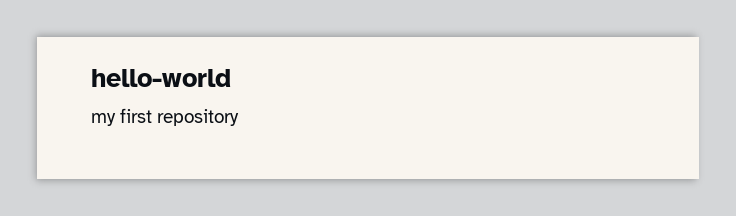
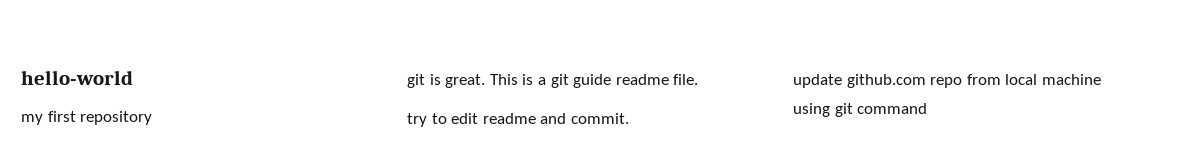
+ git is great. This is a git guide readme file.
+ try to edit readme and commit.
+ update github.com repo from local machine using git command

